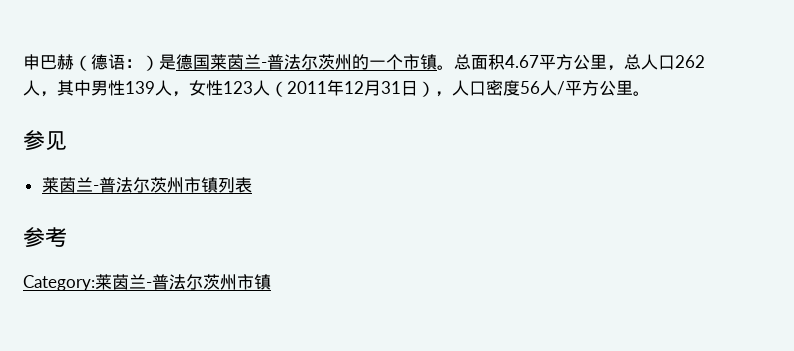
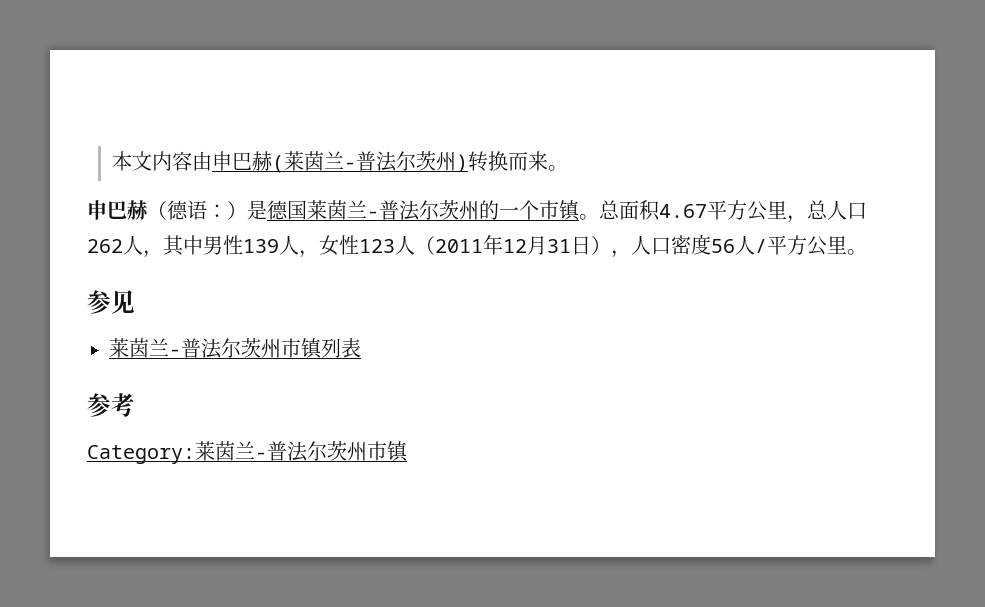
+ 本文内容由申巴赫(莱茵兰-普法尔茨州)转换而来。

